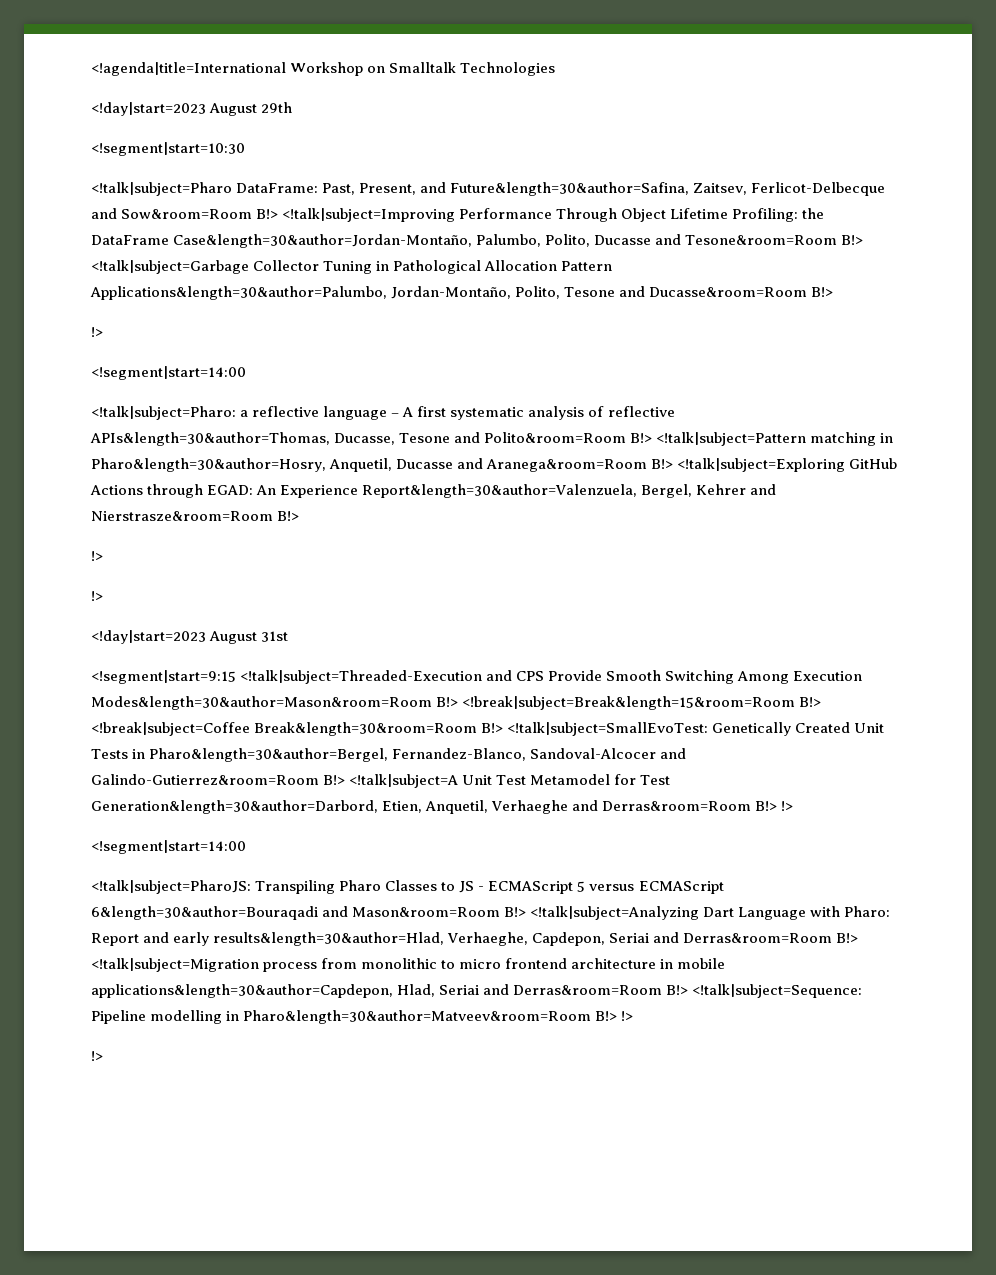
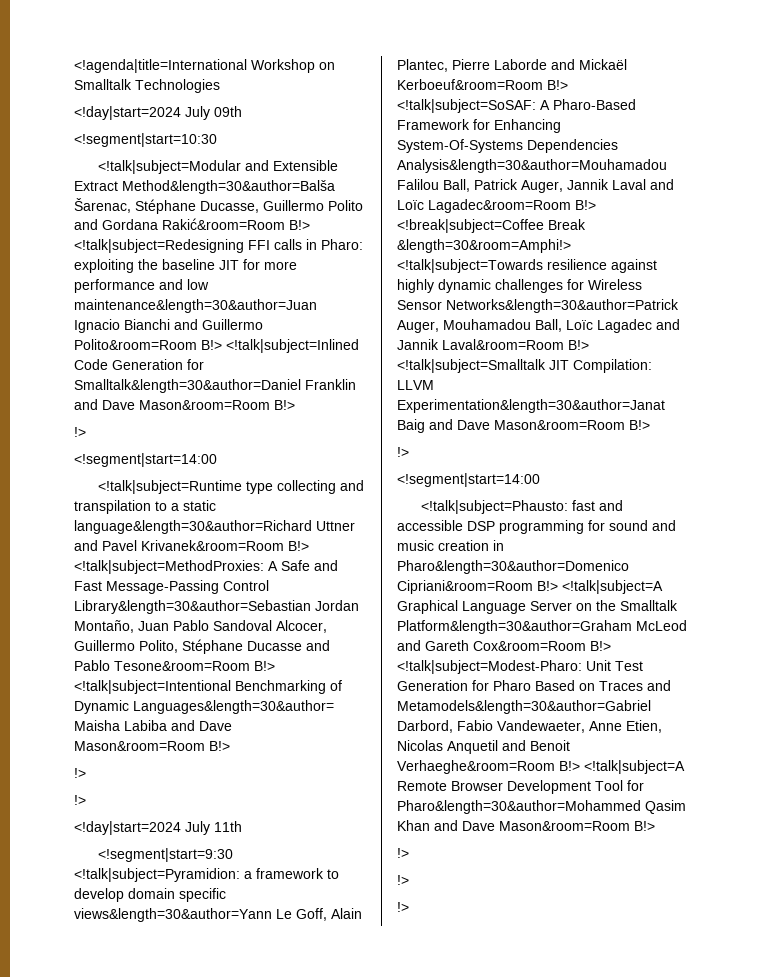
- <!day|start=2023 August 29th
+ <!day|start=2024 July 09th
  <!segment|start=10:30
- <!talk|subject=Pharo DataFrame: Past, Present, and Future&length=30&author=Safina, Zaitsev, Ferlicot-Delbecque and Sow&room=Room B!> <!talk|subject=Improving Performance Through Object Lifetime Profiling: the DataFrame Case&length=30&author=Jordan-Montaño, Palumbo, Polito, Ducasse and Tesone&room=Room B!> <!talk|subject=Garbage Collector Tuning in Pathological Allocation Pattern Applications&length=30&author=Palumbo, Jordan-Montaño, Polito, Tesone and Ducasse&room=Room B!>
+ <!talk|subject=Modular and Extensible Extract Method&length=30&author=Balša Šarenac, Stéphane Ducasse, Guillermo Polito and Gordana Rakić&room=Room B!> <!talk|subject=Redesigning FFI calls in Pharo: exploiting the baseline JIT for more performance and low maintenance&length=30&author=Juan Ignacio Bianchi and Guillermo Polito&room=Room B!> <!talk|subject=Inlined Code Generation for Smalltalk&length=30&author=Daniel Franklin and Dave Mason&room=Room B!>
  !>
  <!segment|start=14:00
- <!talk|subject=Pharo: a reflective language – A first systematic analysis of reflective APIs&length=30&author=Thomas, Ducasse, Tesone and Polito&room=Room B!> <!talk|subject=Pattern matching in Pharo&length=30&author=Hosry, Anquetil, Ducasse and Aranega&room=Room B!> <!talk|subject=Exploring GitHub Actions through EGAD: An Experience Report&length=30&author=Valenzuela, Bergel, Kehrer and Nierstrasze&room=Room B!>
+ <!talk|subject=Runtime type collecting and transpilation to a static language&length=30&author=Richard Uttner and Pavel Krivanek&room=Room B!> <!talk|subject=MethodProxies: A Safe and Fast Message-Passing Control Library&length=30&author=Sebastian Jordan Montaño, Juan Pablo Sandoval Alcocer, Guillermo Polito, Stéphane Ducasse and Pablo Tesone&room=Room B!> <!talk|subject=Intentional Benchmarking of Dynamic Languages&length=30&author= Maisha Labiba and Dave Mason&room=Room B!>
  !>
  !>
- <!day|start=2023 August 31st
- <!segment|start=9:15 <!talk|subject=Threaded-Execution and CPS Provide Smooth Switching Among Execution Modes&length=30&author=Mason&room=Room B!> <!break|subject=Break&length=15&room=Room B!> <!break|subject=Coffee Break&length=30&room=Room B!> <!talk|subject=SmallEvoTest: Genetically Created Unit Tests in Pharo&length=30&author=Bergel, Fernandez-Blanco, Sandoval-Alcocer and Galindo-Gutierrez&room=Room B!> <!talk|subject=A Unit Test Metamodel for Test Generation&length=30&author=Darbord, Etien, Anquetil, Verhaeghe and Derras&room=Room B!> !>
+ <!day|start=2024 July 11th
+ <!segment|start=9:30 <!talk|subject=Pyramidion: a framework to develop domain specific views&length=30&author=Yann Le Goff, Alain Plantec, Pierre Laborde and Mickaël Kerboeuf&room=Room B!> <!talk|subject=SoSAF: A Pharo-Based Framework for Enhancing System-Of-Systems Dependencies Analysis&length=30&author=Mouhamadou Falilou Ball, Patrick Auger, Jannik Laval and Loïc Lagadec&room=Room B!> <!break|subject=Coffee Break &length=30&room=Amphi!> <!talk|subject=Towards resilience against highly dynamic challenges for Wireless Sensor Networks&length=30&author=Patrick Auger, Mouhamadou Ball, Loïc Lagadec and Jannik Laval&room=Room B!> <!talk|subject=Smalltalk JIT Compilation: LLVM Experimentation&length=30&author=Janat Baig and Dave Mason&room=Room B!>
+ !>
  <!segment|start=14:00
- <!talk|subject=PharoJS: Transpiling Pharo Classes to JS - ECMAScript 5 versus ECMAScript 6&length=30&author=Bouraqadi and Mason&room=Room B!> <!talk|subject=Analyzing Dart Language with Pharo: Report and early results&length=30&author=Hlad, Verhaeghe, Capdepon, Seriai and Derras&room=Room B!> <!talk|subject=Migration process from monolithic to micro frontend architecture in mobile applications&length=30&author=Capdepon, Hlad, Seriai and Derras&room=Room B!> <!talk|subject=Sequence: Pipeline modelling in Pharo&length=30&author=Matveev&room=Room B!> !>
+ <!talk|subject=Phausto: fast and accessible DSP programming for sound and music creation in Pharo&length=30&author=Domenico Cipriani&room=Room B!> <!talk|subject=A Graphical Language Server on the Smalltalk Platform&length=30&author=Graham McLeod and Gareth Cox&room=Room B!> <!talk|subject=Modest-Pharo: Unit Test Generation for Pharo Based on Traces and Metamodels&length=30&author=Gabriel Darbord, Fabio Vandewaeter, Anne Etien, Nicolas Anquetil and Benoit Verhaeghe&room=Room B!> <!talk|subject=A Remote Browser Development Tool for Pharo&length=30&author=Mohammed Qasim Khan and Dave Mason&room=Room B!>
+ !>
+ !>

